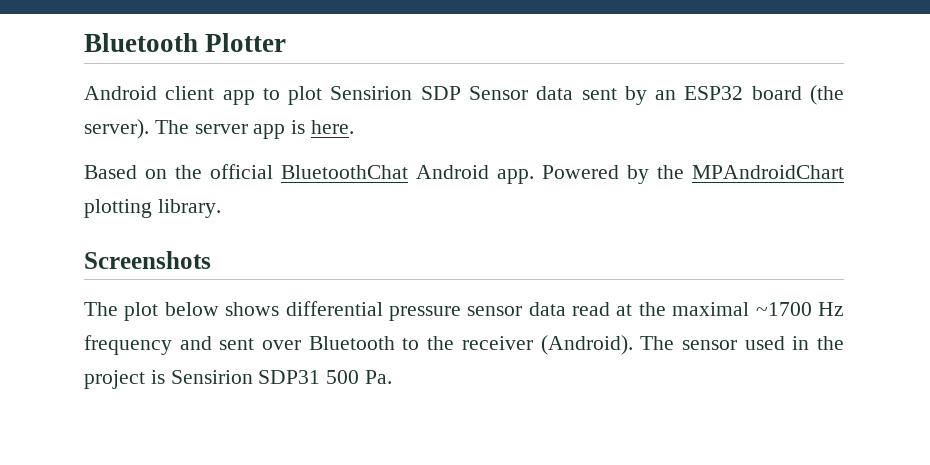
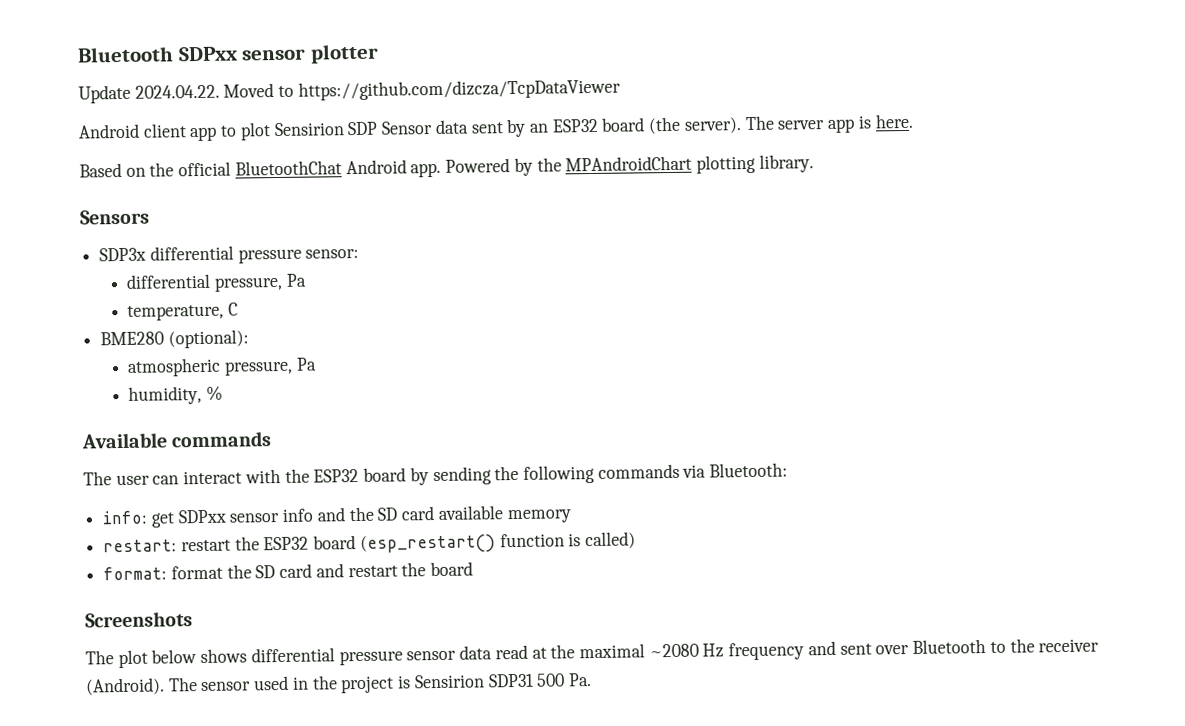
- Bluetooth Plotter
+ Bluetooth SDPxx sensor plotter
+ Update 2024.04.22. Moved to https://github.com/dizcza/TcpDataViewer
+ Sensors
+ SDP3x differential pressure sensor:
+ differential pressure, Pa
+ temperature, C
+ BME280 (optional):
+ atmospheric pressure, Pa
+ humidity, %
+ Available commands
+ The user can interact with the ESP32 board by sending the following commands via Bluetooth:
+ info: get SDPxx sensor info and the SD card available memory
+ restart: restart the ESP32 board (esp_restart() function is called)
+ format: format the SD card and restart the board
- The plot below shows differential pressure sensor data read at the maximal ~1700 Hz frequency and sent over Bluetooth to the receiver (Android).
+ The plot below shows differential pressure sensor data read at the maximal ~2080 Hz frequency and sent over Bluetooth to the receiver (Android).

